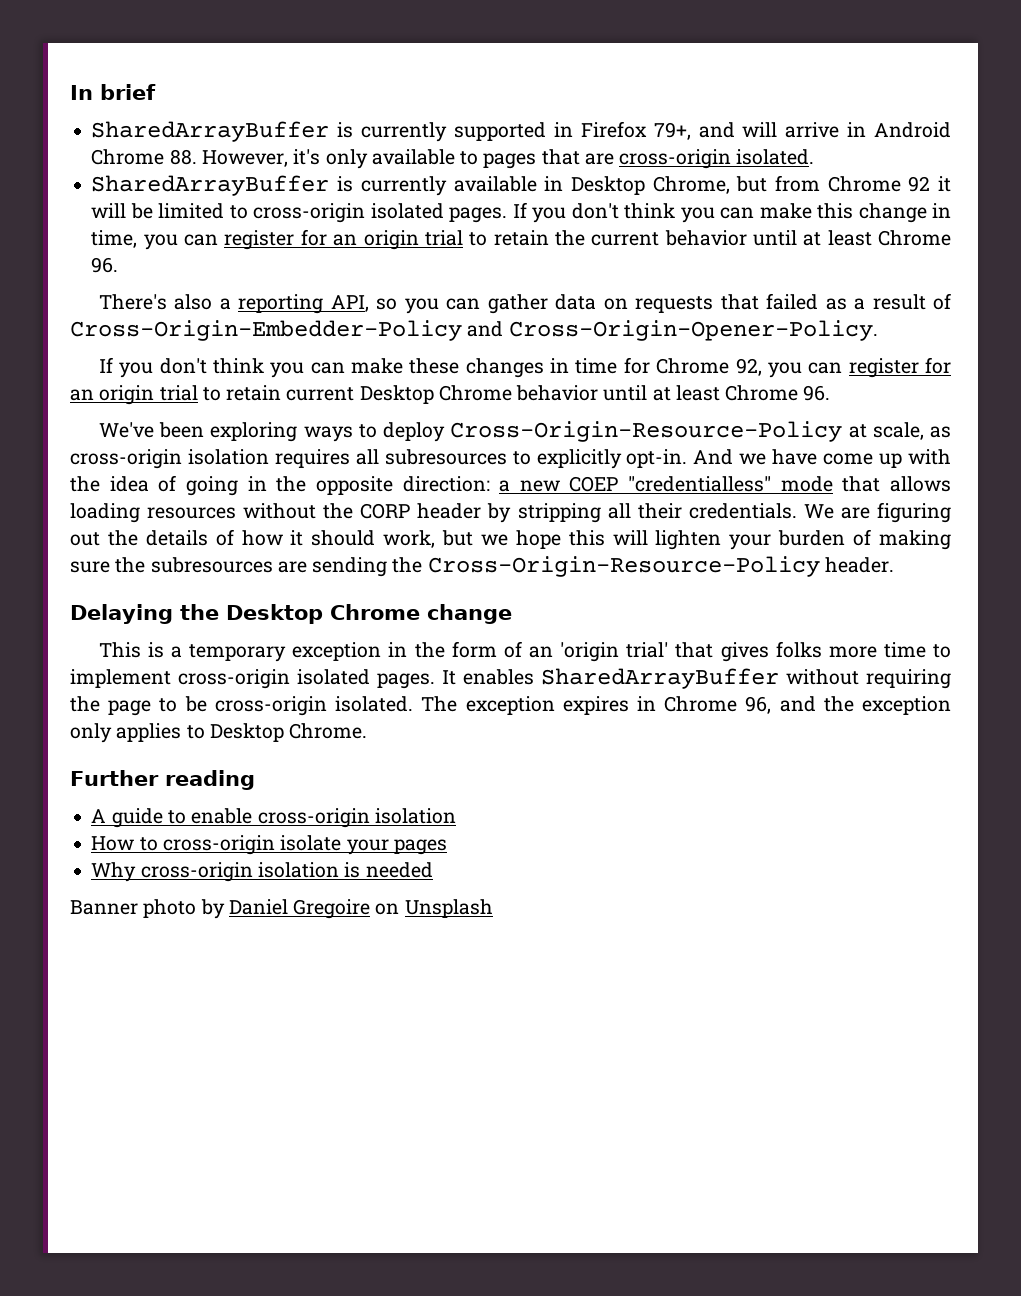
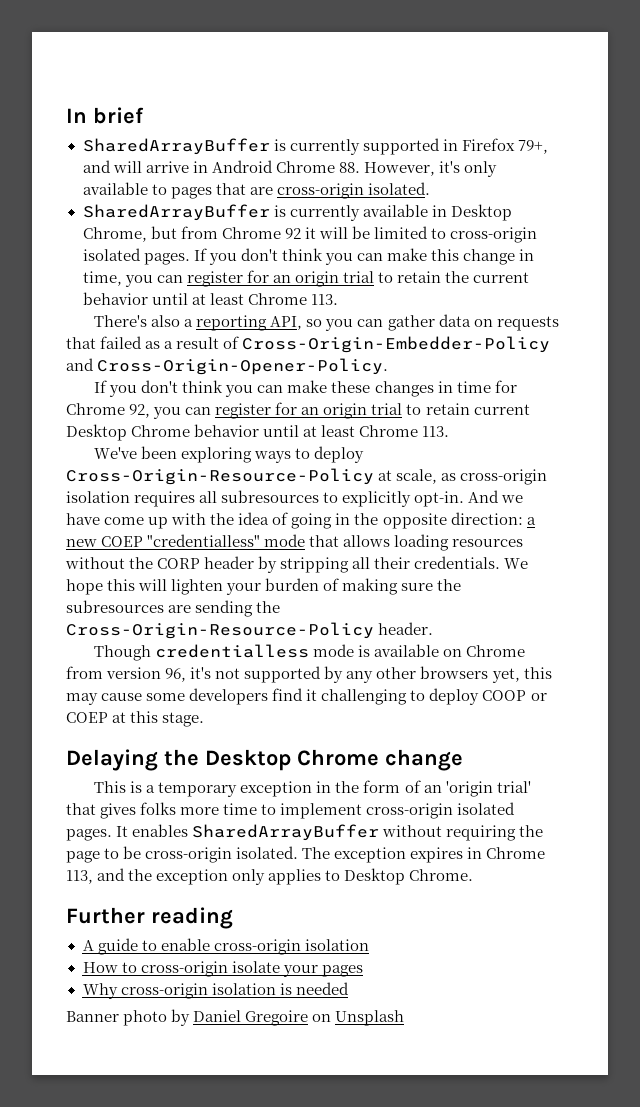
- If you don't think you can make this change in time, you can register for an origin trial to retain the current behavior until at least Chrome 96.
+ If you don't think you can make this change in time, you can register for an origin trial to retain the current behavior until at least Chrome 113.
- If you don't think you can make these changes in time for Chrome 92, you can register for an origin trial to retain current Desktop Chrome behavior until at least Chrome 96.
+ If you don't think you can make these changes in time for Chrome 92, you can register for an origin trial to retain current Desktop Chrome behavior until at least Chrome 113.
- We are figuring out the details of how it should work, but we hope this will lighten your burden of making sure the subresources are sending the Cross-Origin-Resource-Policy header.
+ We hope this will lighten your burden of making sure the subresources are sending the Cross-Origin-Resource-Policy header.
+ Though credentialless mode is available on Chrome from version 96, it's not supported by any other browsers yet, this may cause some developers find it challenging to deploy COOP or COEP at this stage.
- The exception expires in Chrome 96, and the exception only applies to Desktop Chrome.
+ The exception expires in Chrome 113, and the exception only applies to Desktop Chrome.

